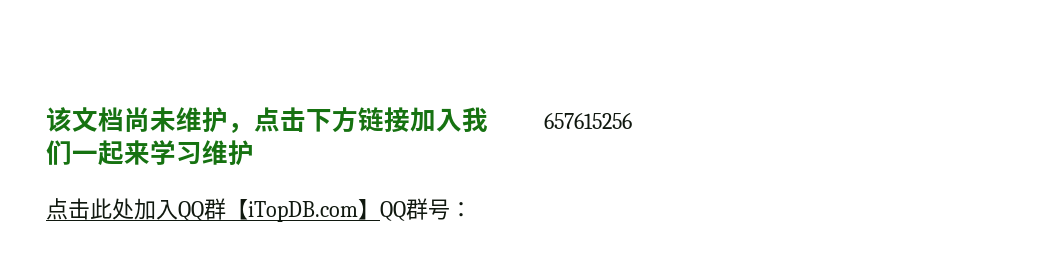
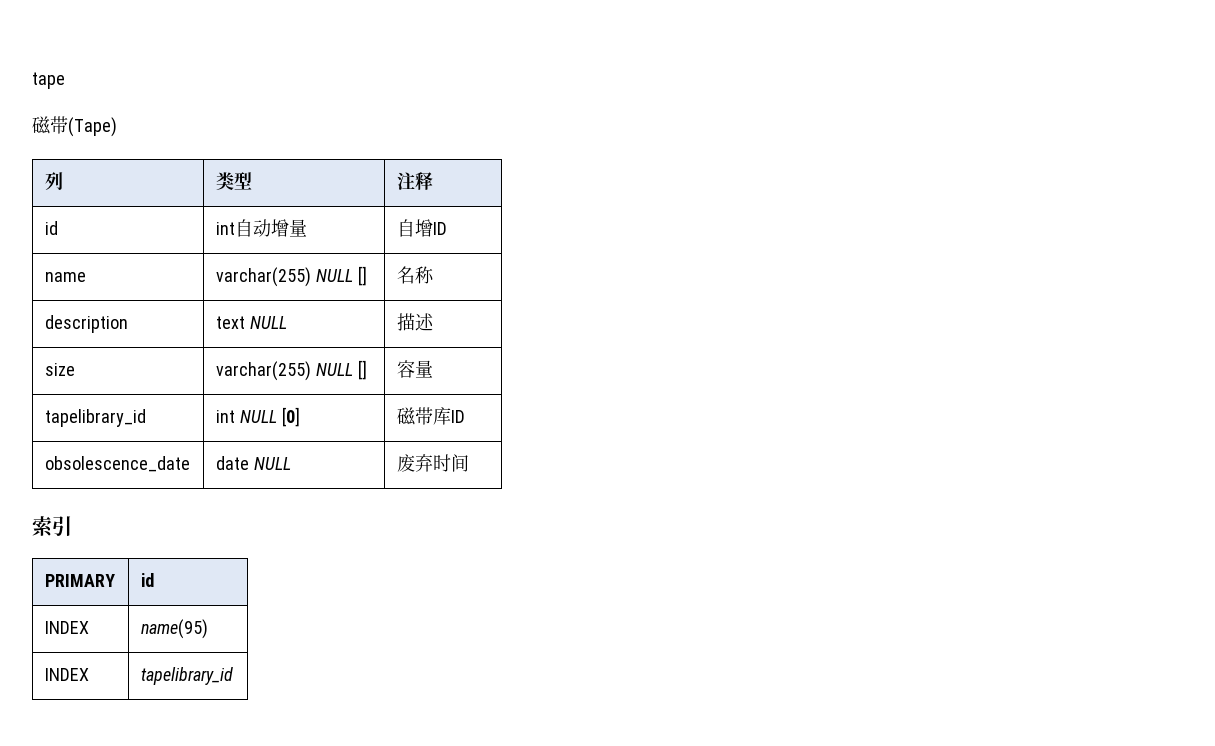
- 该文档尚未维护，点击下方链接加入我们一起来学习维护
- 点击此处加入QQ群【iTopDB.com】QQ群号：657615256
+ tape
+ 磁带(Tape)
+ 列 | 类型 | 注释
+ id | int自动增量 | 自增ID
+ name | varchar(255) NULL [] | 名称
+ description | text NULL | 描述
+ size | varchar(255) NULL [] | 容量
+ tapelibrary_id | int NULL [0] | 磁带库ID
+ obsolescence_date | date NULL | 废弃时间
+ 索引
+ PRIMARY | id
+ INDEX | name(95)
+ INDEX | tapelibrary_id

